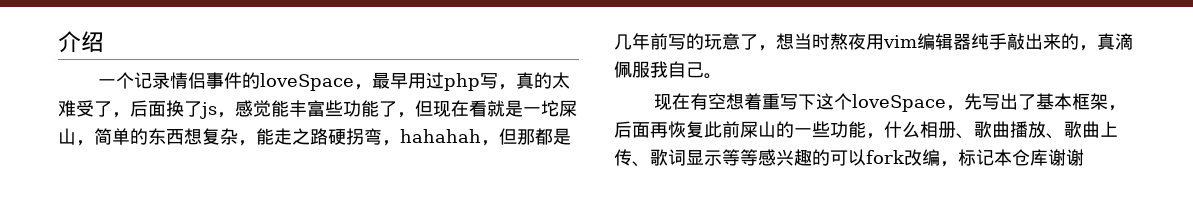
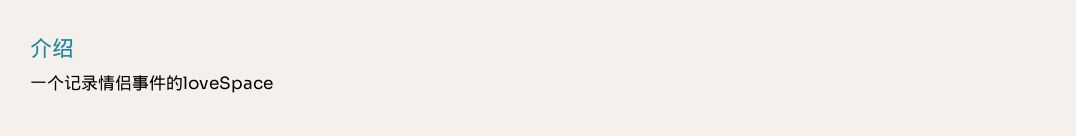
- 一个记录情侣事件的loveSpace，最早用过php写，真的太难受了，后面换了js，感觉能丰富些功能了，但现在看就是一坨屎山，简单的东西想复杂，能走之路硬拐弯，hahahah，但那都是几年前写的玩意了，想当时熬夜用vim编辑器纯手敲出来的，真滴佩服我自己。
- 现在有空想着重写下这个loveSpace，先写出了基本框架，后面再恢复此前屎山的一些功能，什么相册、歌曲播放、歌曲上传、歌词显示等等感兴趣的可以fork改编，标记本仓库谢谢
+ 一个记录情侣事件的loveSpace

